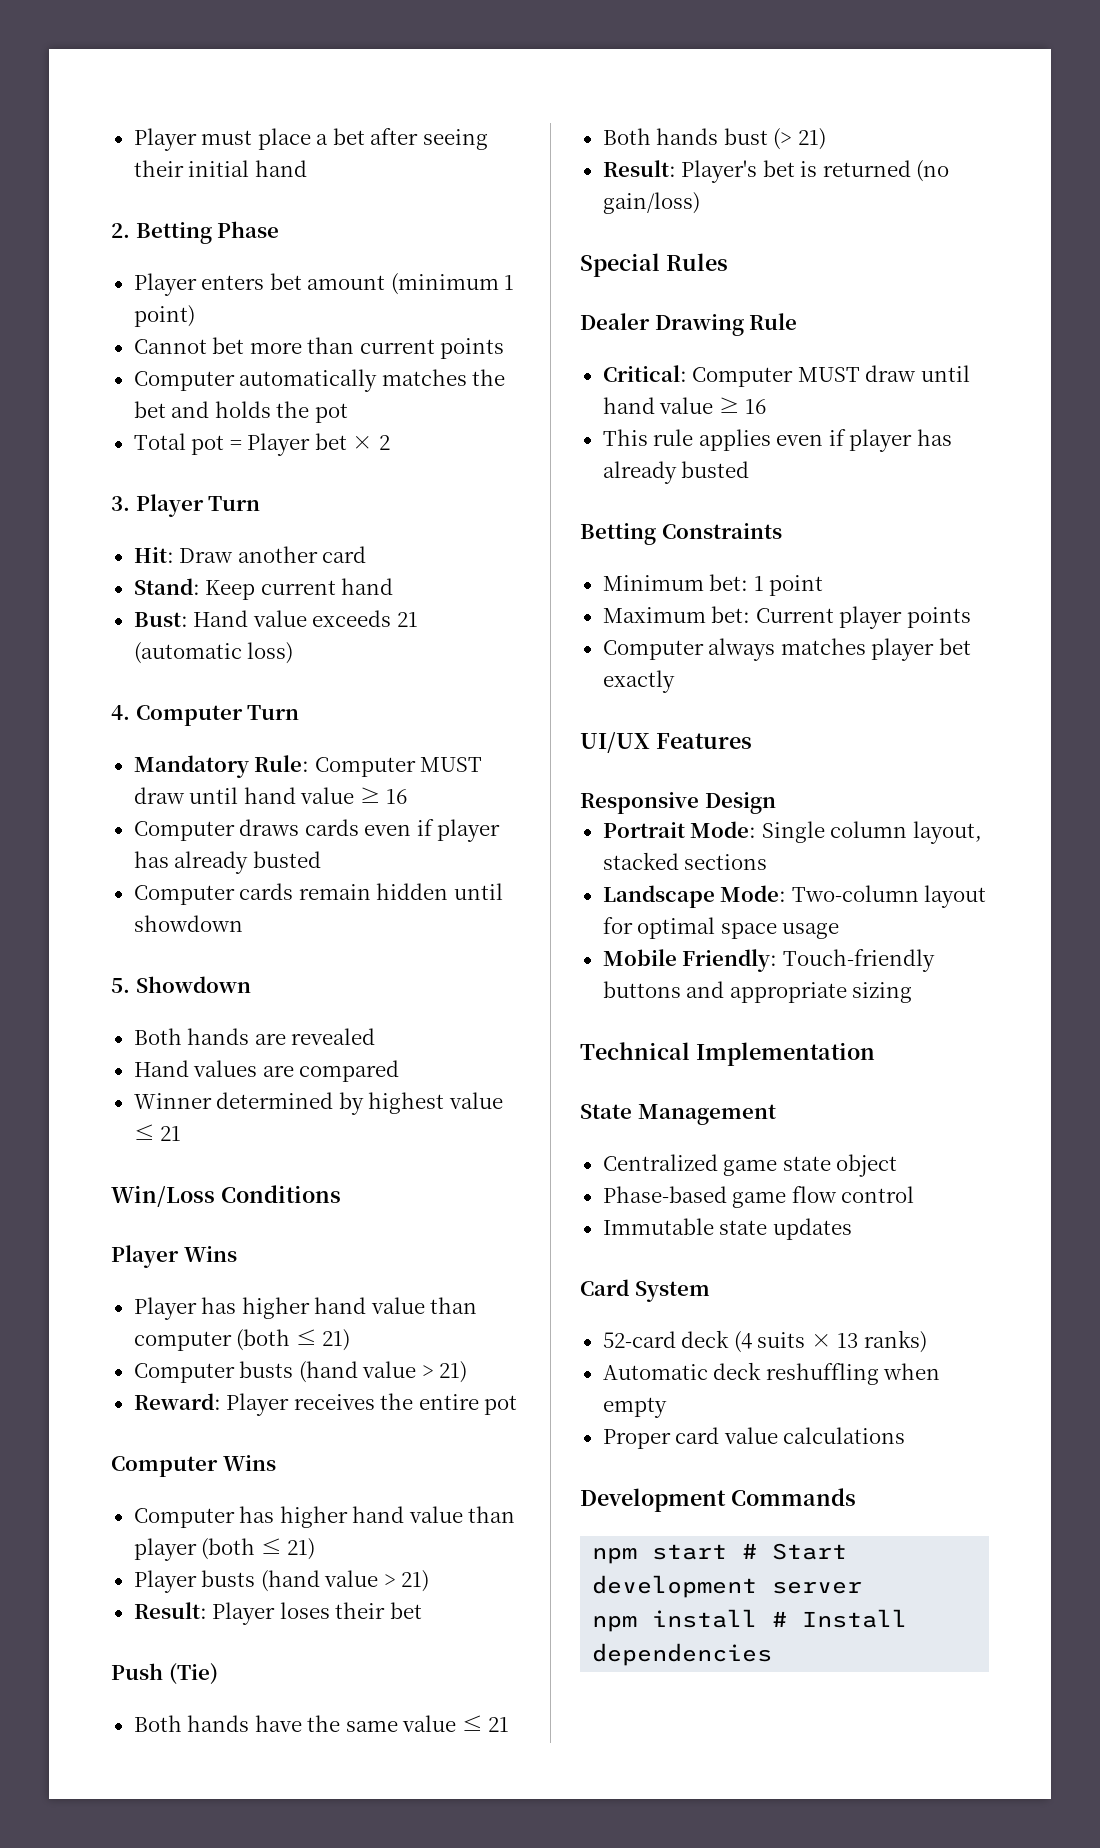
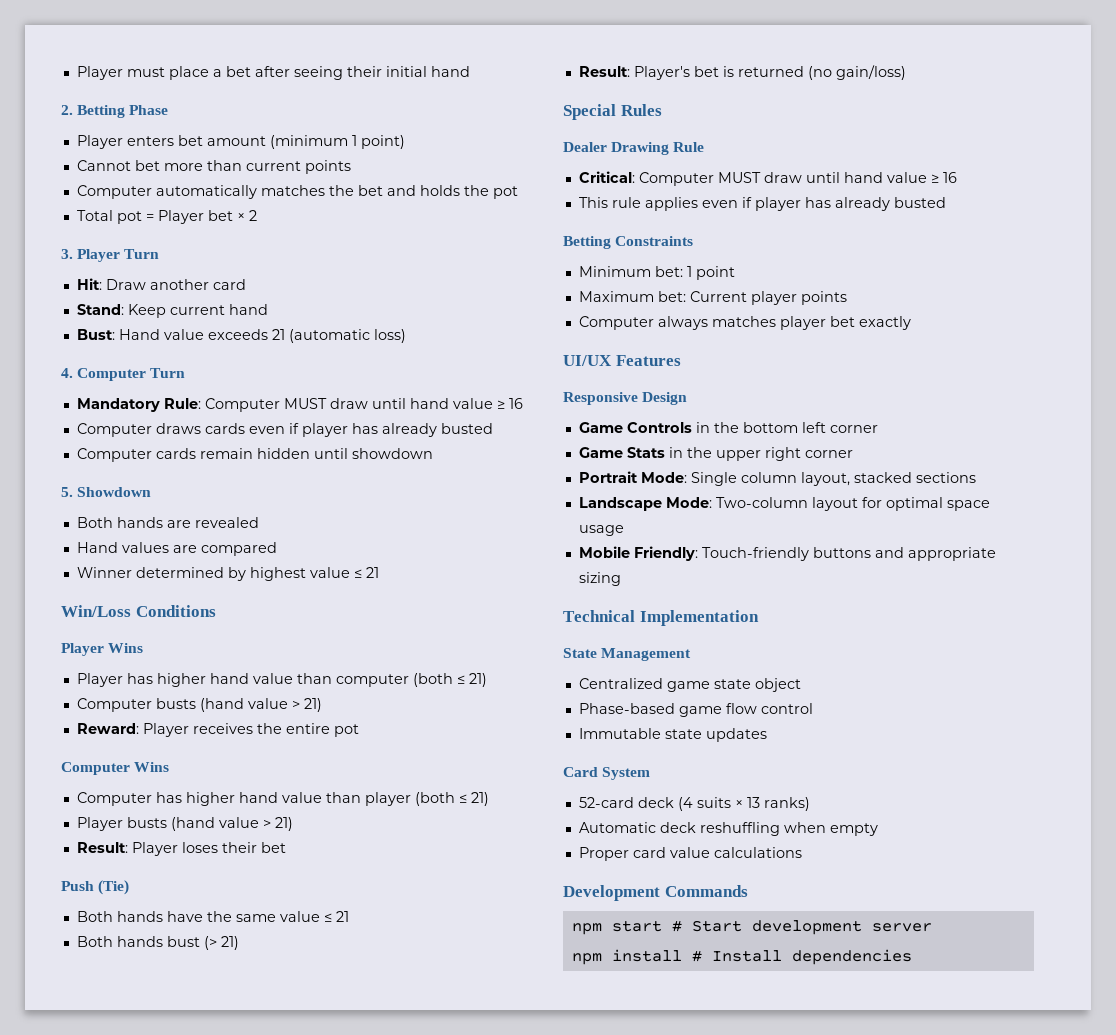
+ Game Controls in the bottom left corner
+ Game Stats in the upper right corner

